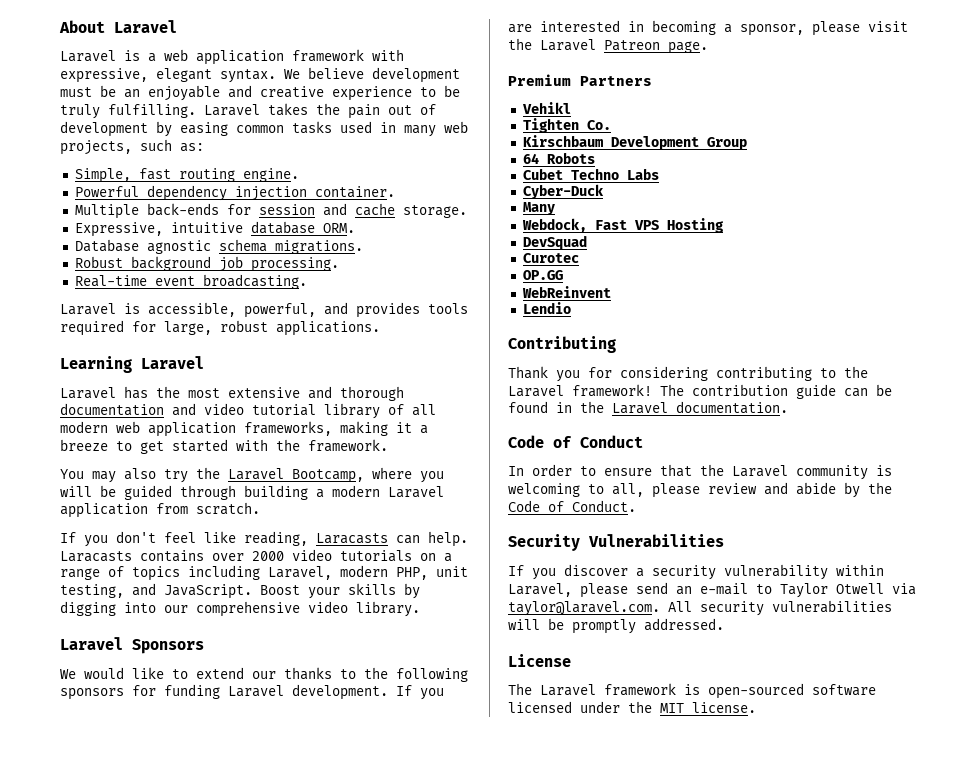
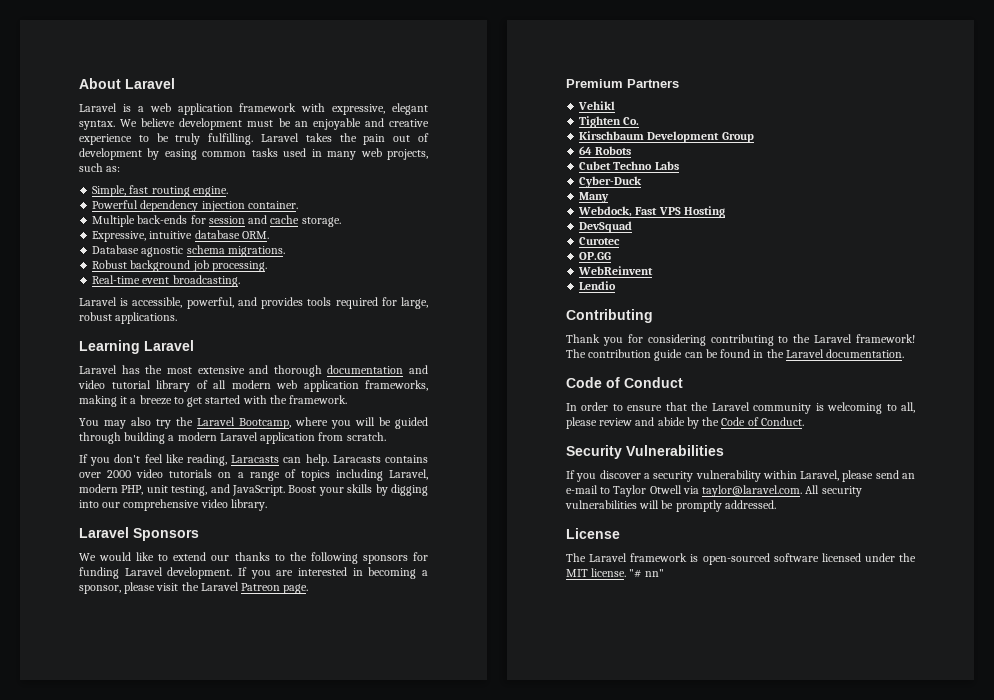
+ "# nn"

